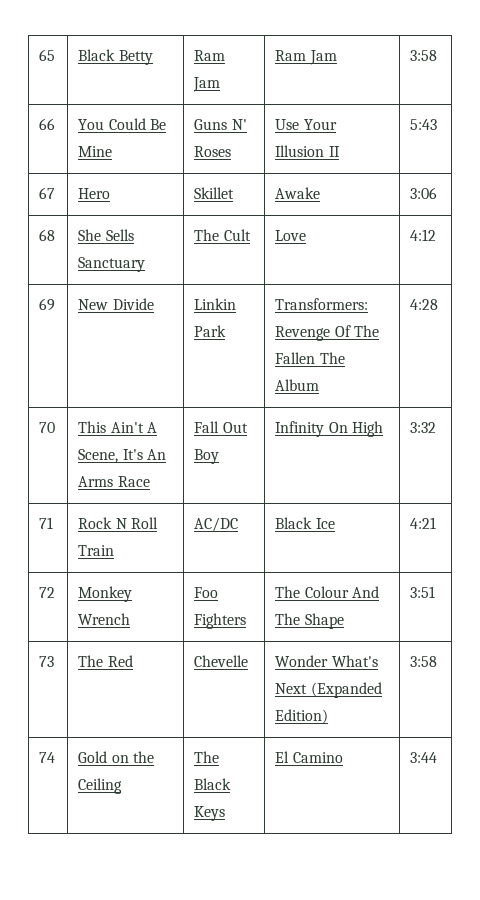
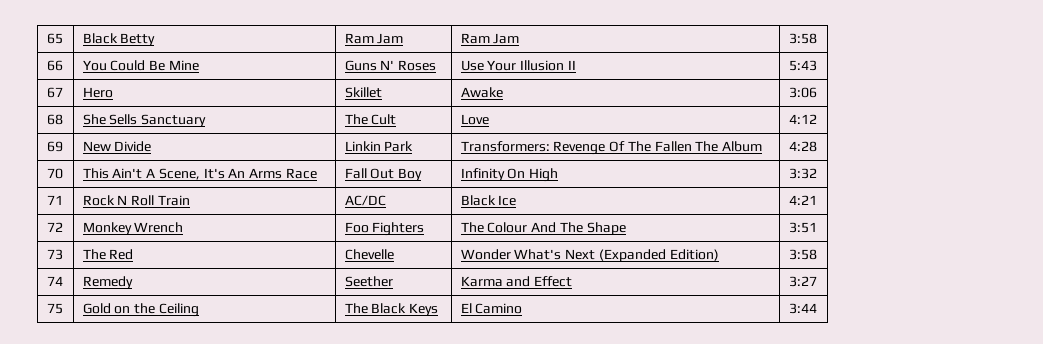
- 74 | Gold on the Ceiling | The Black Keys | El Camino | 3:44
+ 74 | Remedy | Seether | Karma and Effect | 3:27
+ 75 | Gold on the Ceiling | The Black Keys | El Camino | 3:44

